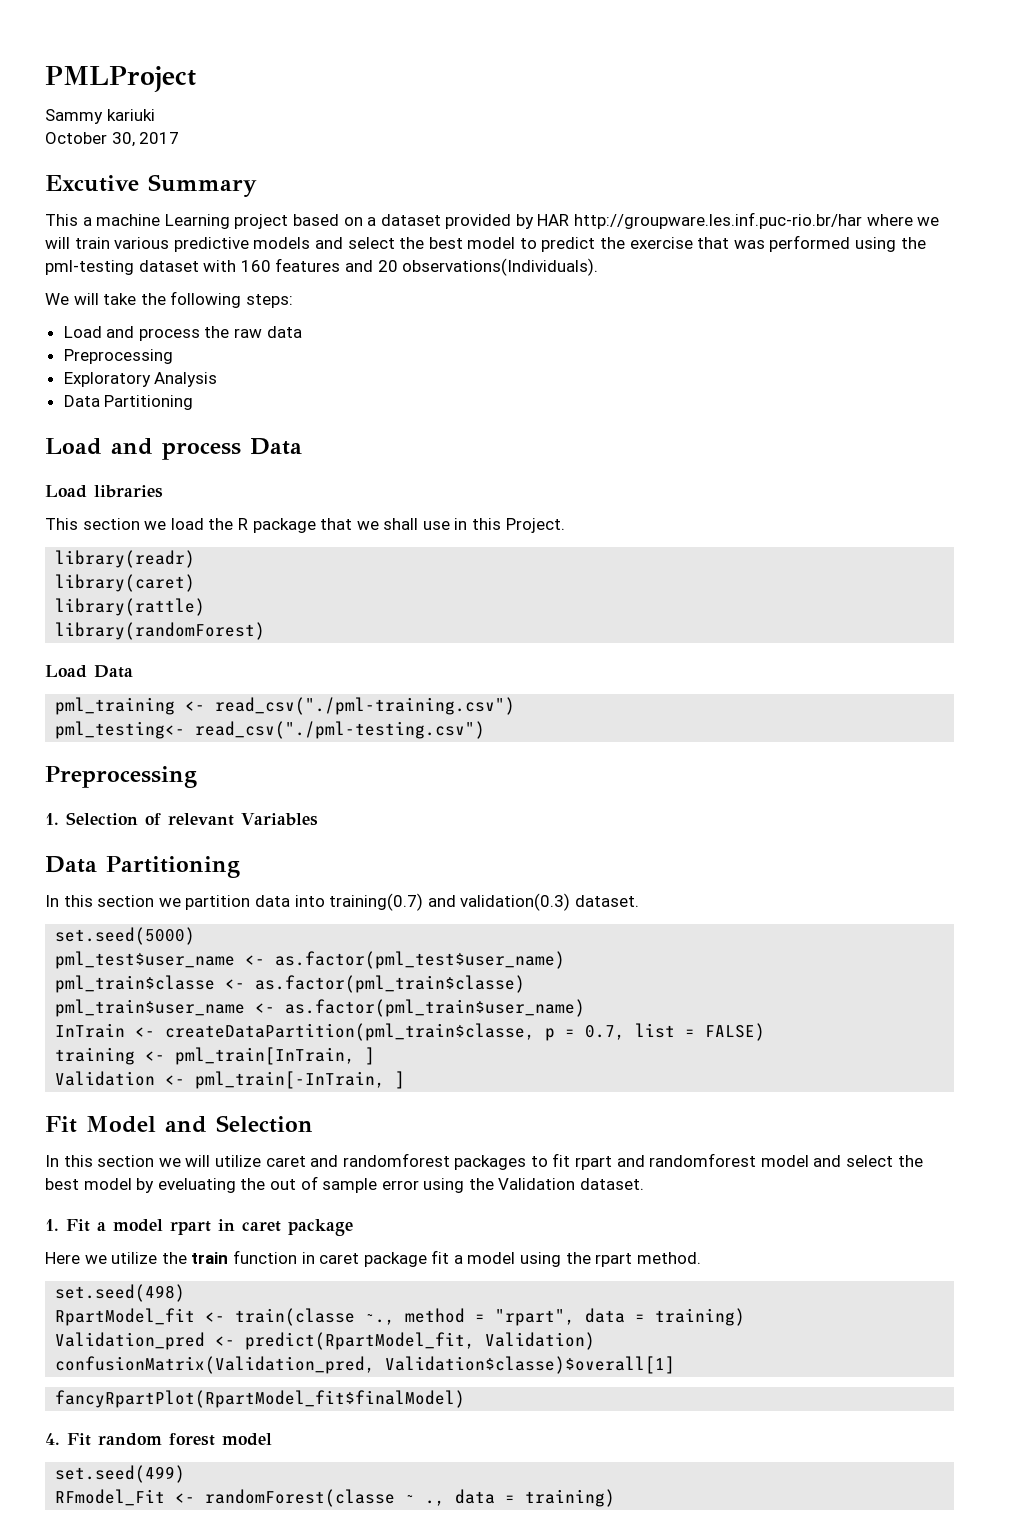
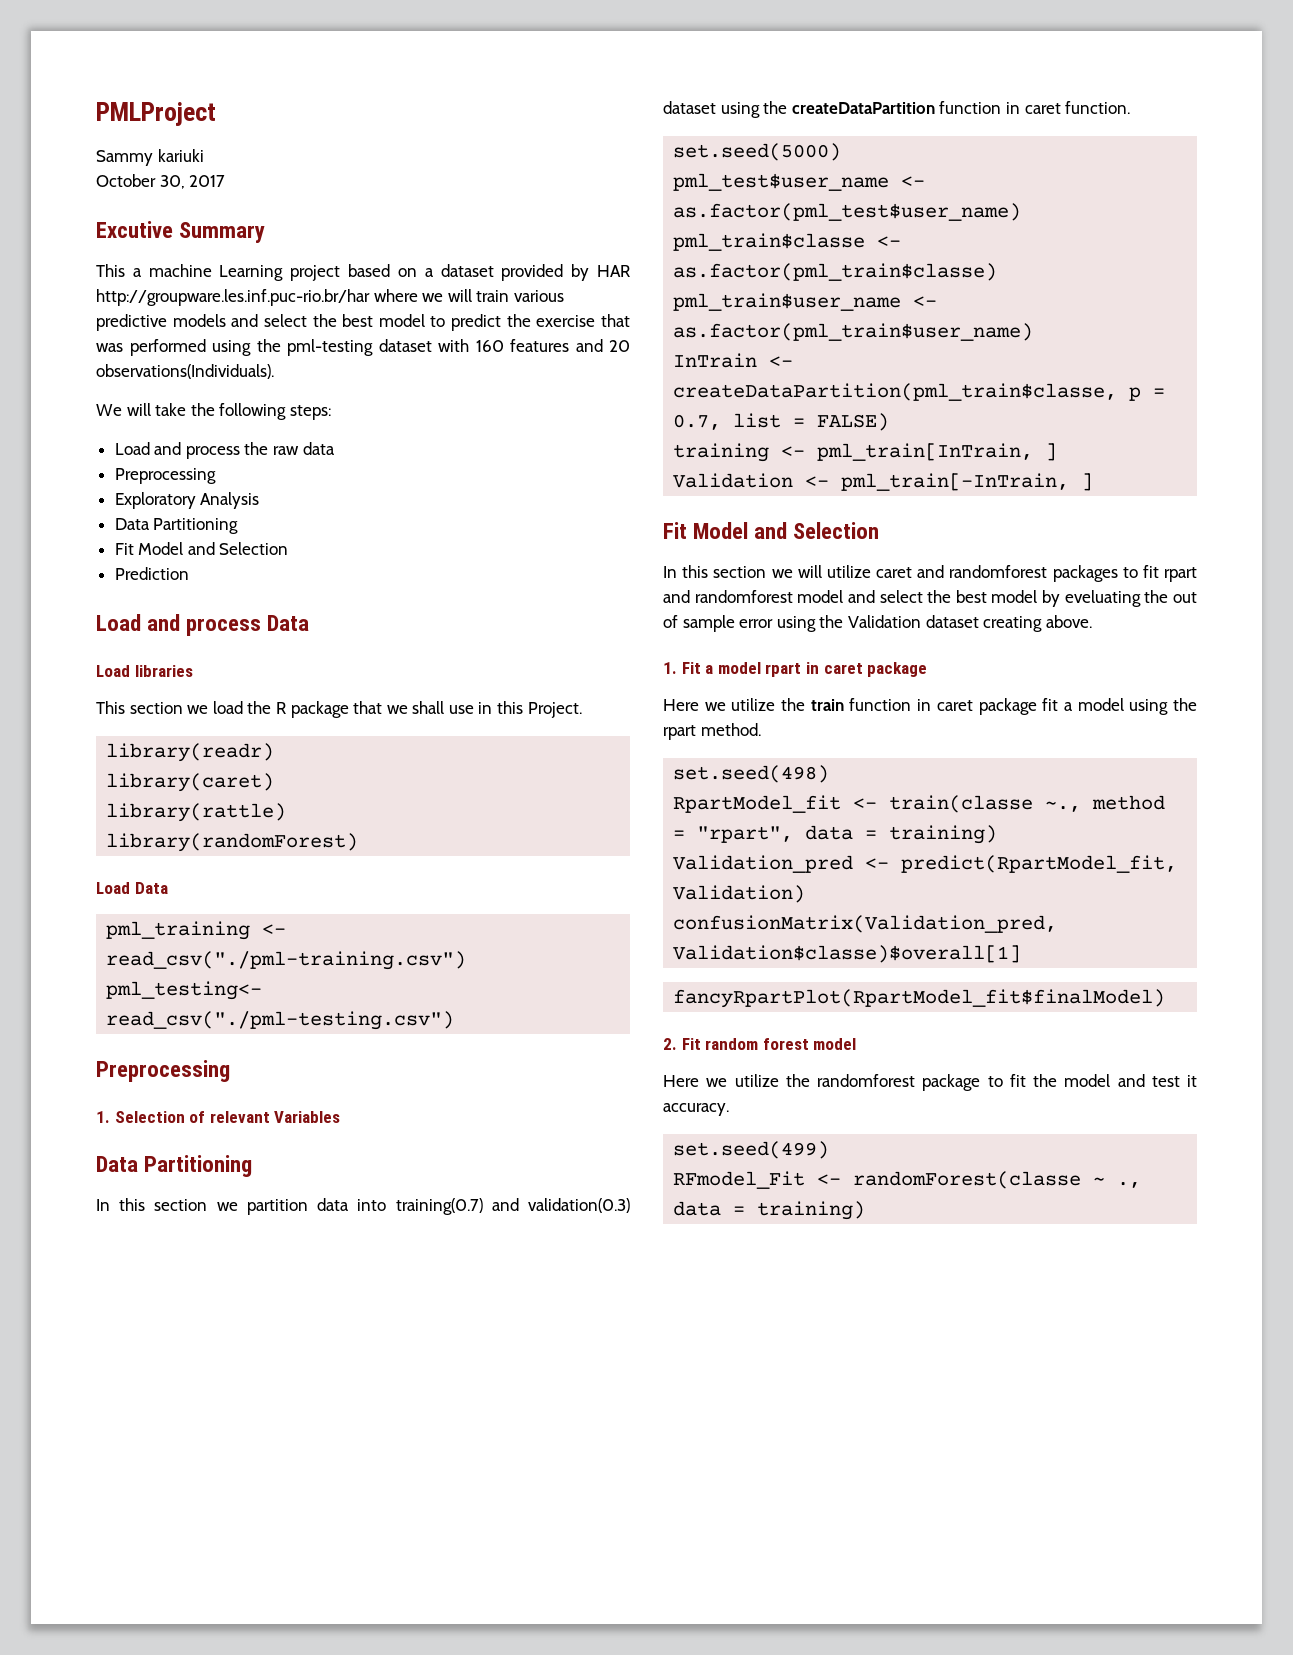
  Exploratory Analysis
  Data Partitioning
+ Fit Model and Selection
+ Prediction
- In this section we partition data into training(0.7) and validation(0.3) dataset.
+ In this section we partition data into training(0.7) and validation(0.3) dataset using the createDataPartition function in caret function.
- In this section we will utilize caret and randomforest packages to fit rpart and randomforest model and select the best model by eveluating the out of sample error using the Validation dataset.
+ In this section we will utilize caret and randomforest packages to fit rpart and randomforest model and select the best model by eveluating the out of sample error using the Validation dataset creating above.
- 4. Fit random forest model
+ 2. Fit random forest model
+ Here we utilize the randomforest package to fit the model and test it accuracy.

